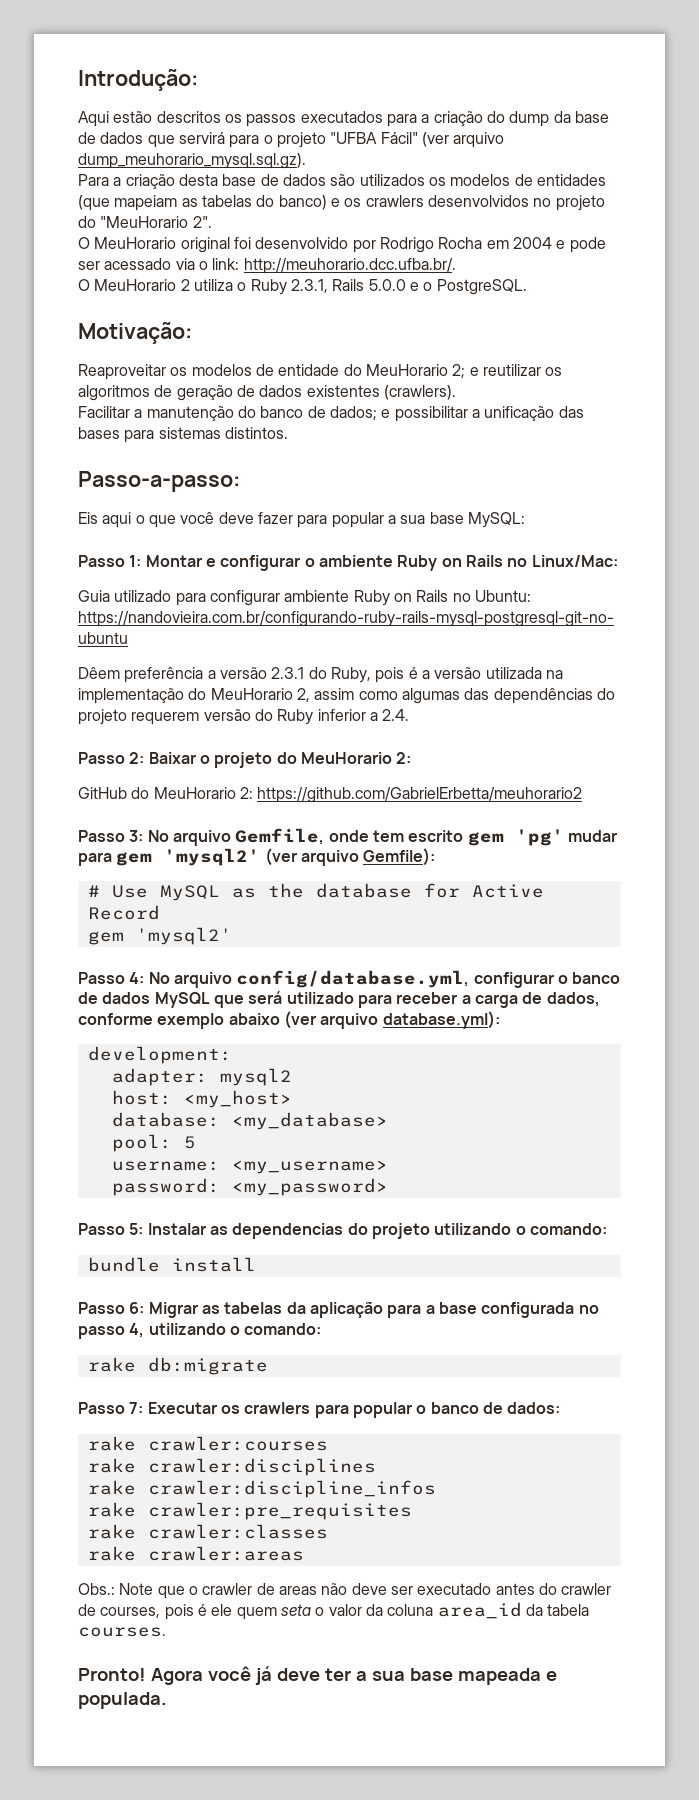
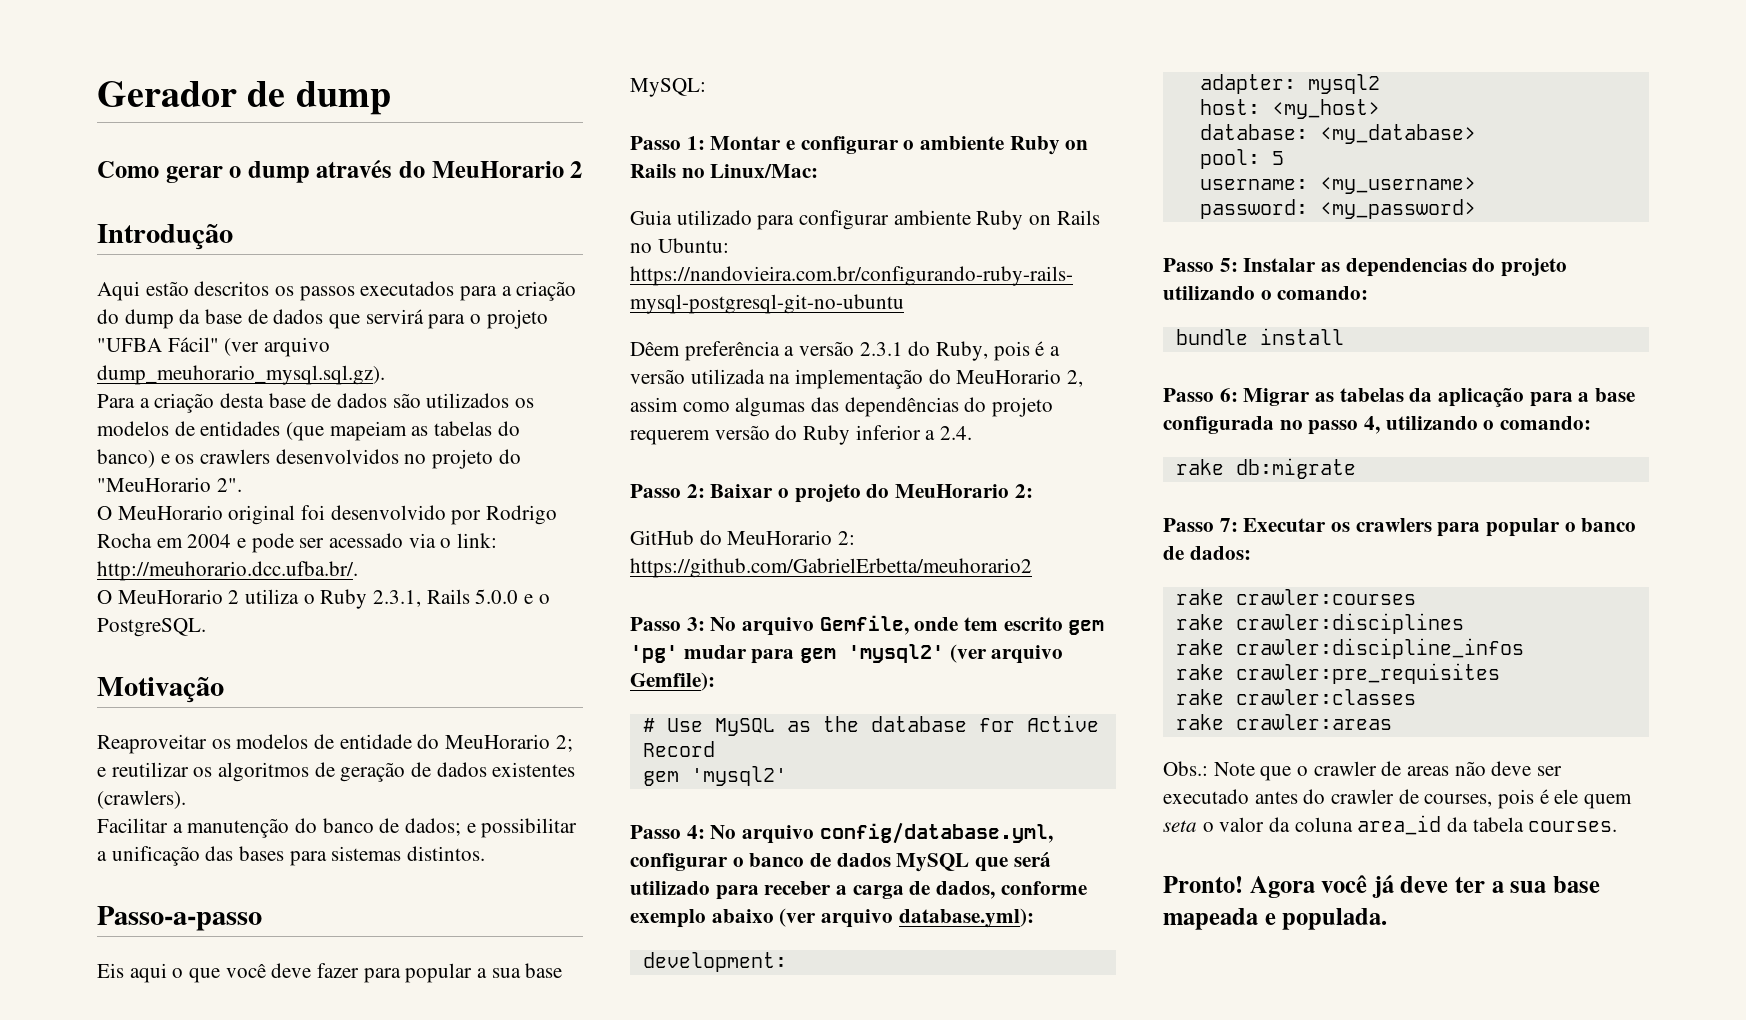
- Introdução:
+ Gerador de dump
+ Como gerar o dump através do MeuHorario 2
+ Introdução
- Motivação:
+ Motivação
- Passo-a-passo:
+ Passo-a-passo

